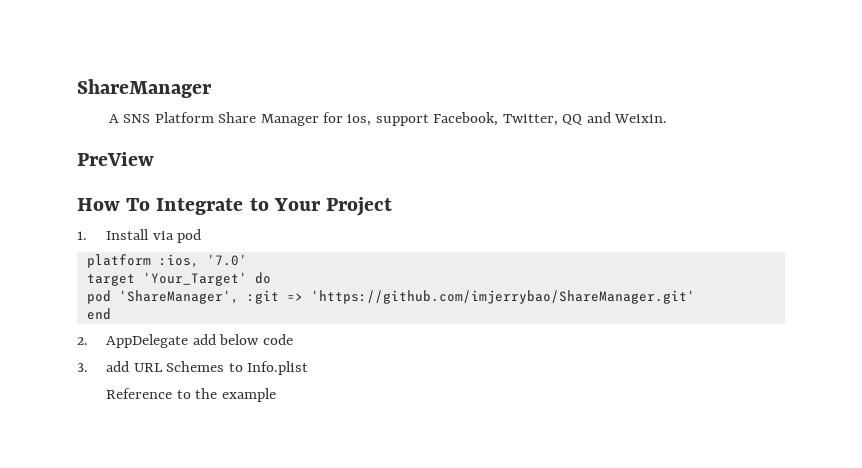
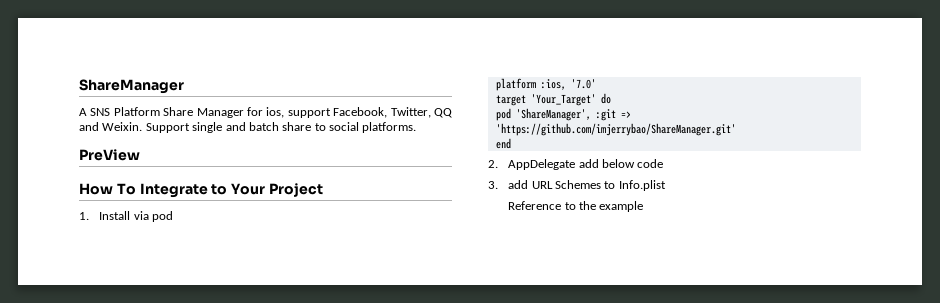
+ Support single and batch share to social platforms.

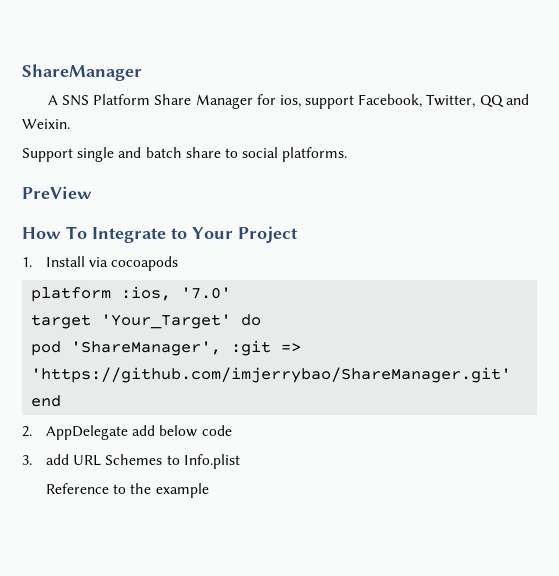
- A SNS Platform Share Manager for ios, support Facebook, Twitter, QQ and Weixin. Support single and batch share to social platforms.
+ A SNS Platform Share Manager for ios, support Facebook, Twitter, QQ and Weixin.
+ Support single and batch share to social platforms.
- 1. Install via pod
+ 1. Install via cocoapods

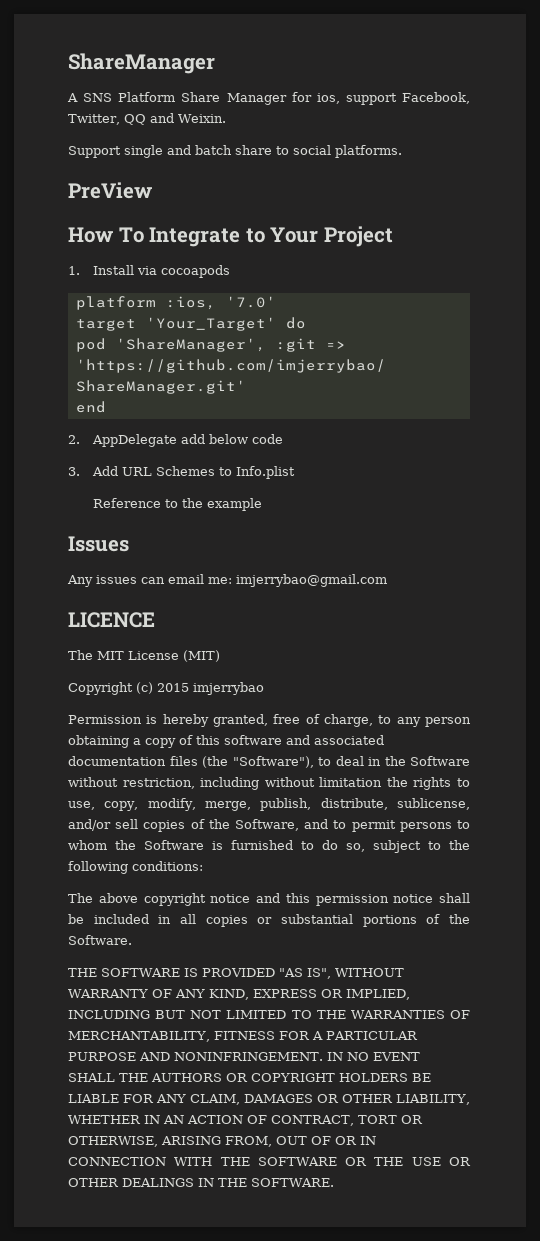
- 3. add URL Schemes to Info.plist
+ 3. Add URL Schemes to Info.plist
+ Issues
+ Any issues can email me: imjerrybao@gmail.com
+ LICENCE
+ The MIT License (MIT)
+ Copyright (c) 2015 imjerrybao
+ Permission is hereby granted, free of charge, to any person obtaining a copy of this software and associated documentation files (the "Software"), to deal in the Software without restriction, including without limitation the rights to use, copy, modify, merge, publish, distribute, sublicense, and/or sell copies of the Software, and to permit persons to whom the Software is furnished to do so, subject to the following conditions:
+ The above copyright notice and this permission notice shall be included in all copies or substantial portions of the Software.
+ THE SOFTWARE IS PROVIDED "AS IS", WITHOUT WARRANTY OF ANY KIND, EXPRESS OR IMPLIED, INCLUDING BUT NOT LIMITED TO THE WARRANTIES OF MERCHANTABILITY, FITNESS FOR A PARTICULAR PURPOSE AND NONINFRINGEMENT. IN NO EVENT SHALL THE AUTHORS OR COPYRIGHT HOLDERS BE LIABLE FOR ANY CLAIM, DAMAGES OR OTHER LIABILITY, WHETHER IN AN ACTION OF CONTRACT, TORT OR OTHERWISE, ARISING FROM, OUT OF OR IN CONNECTION WITH THE SOFTWARE OR THE USE OR OTHER DEALINGS IN THE SOFTWARE.

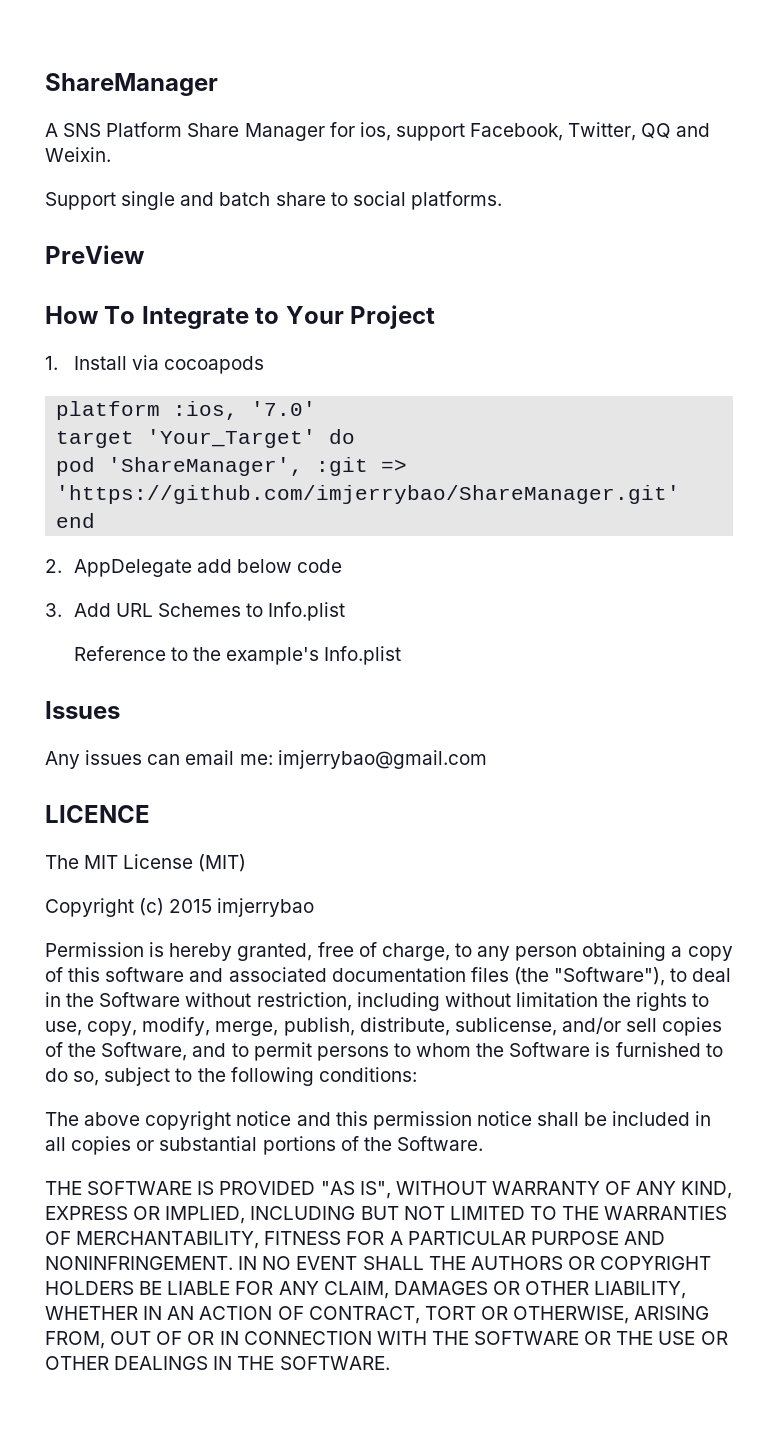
- Reference to the example
+ Reference to the example's Info.plist

